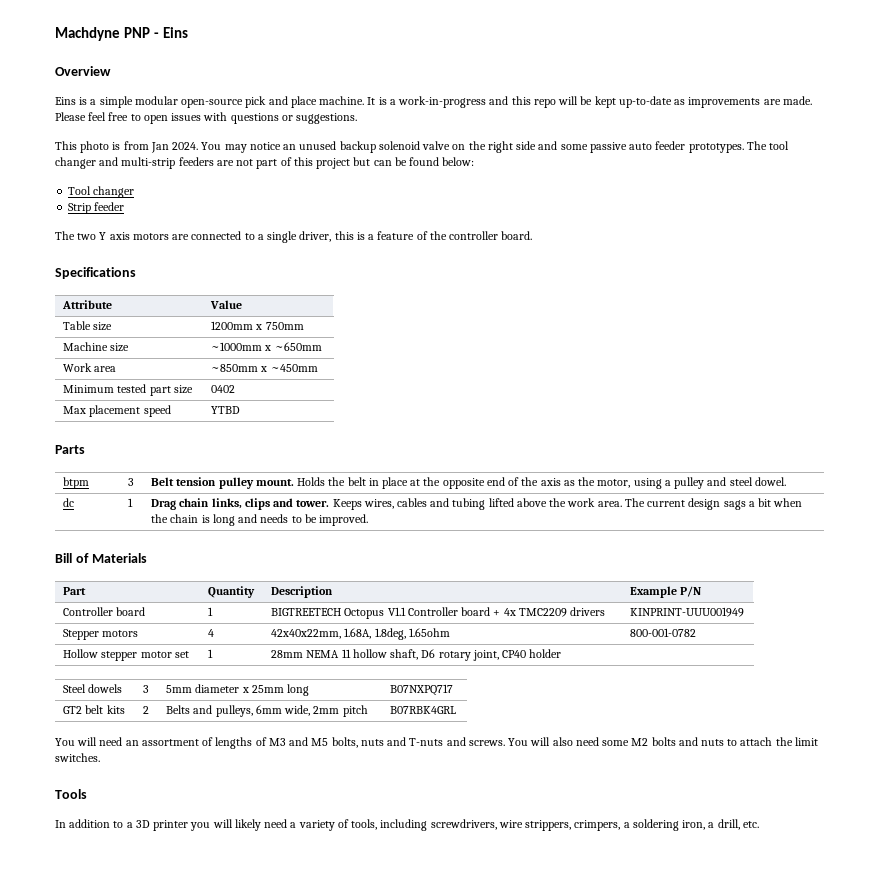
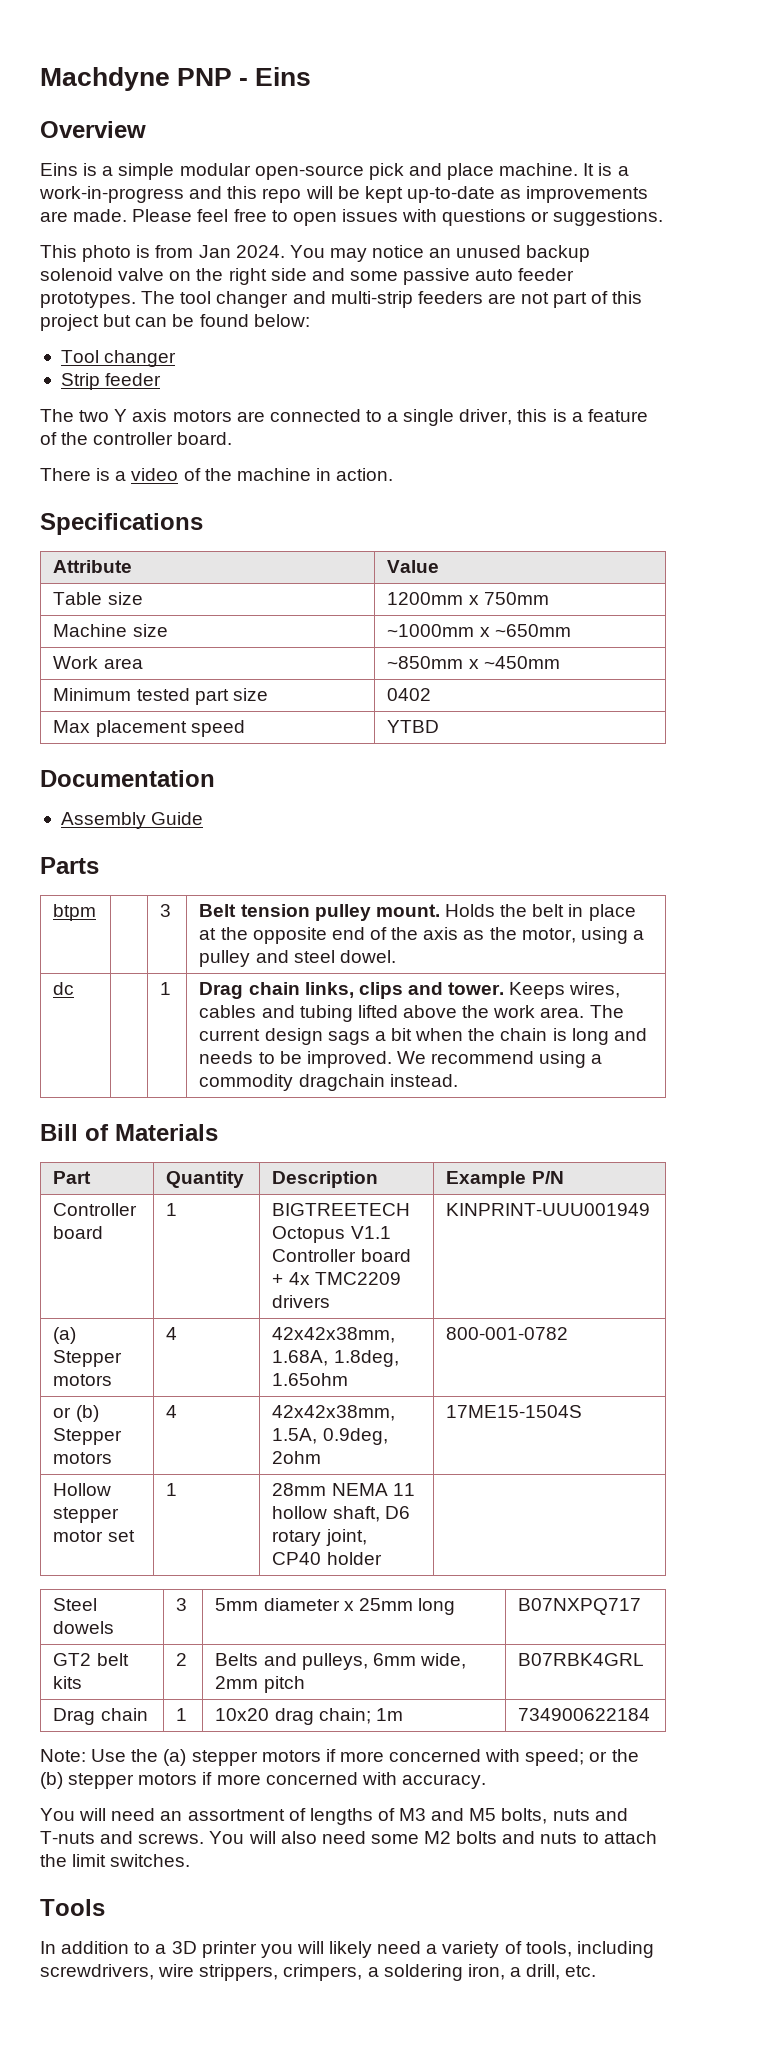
+ There is a video of the machine in action.
+ Documentation
+ Assembly Guide
+ We recommend using a commodity dragchain instead.
- Stepper motors | 4 | 42x40x22mm, 1.68A, 1.8deg, 1.65ohm | 800-001-0782
+ (a) Stepper motors | 4 | 42x42x38mm, 1.68A, 1.8deg, 1.65ohm | 800-001-0782
+ or (b) Stepper motors | 4 | 42x42x38mm, 1.5A, 0.9deg, 2ohm | 17ME15-1504S
+ Drag chain | 1 | 10x20 drag chain; 1m | 734900622184
+ Note: Use the (a) stepper motors if more concerned with speed; or the (b) stepper motors if more concerned with accuracy.

